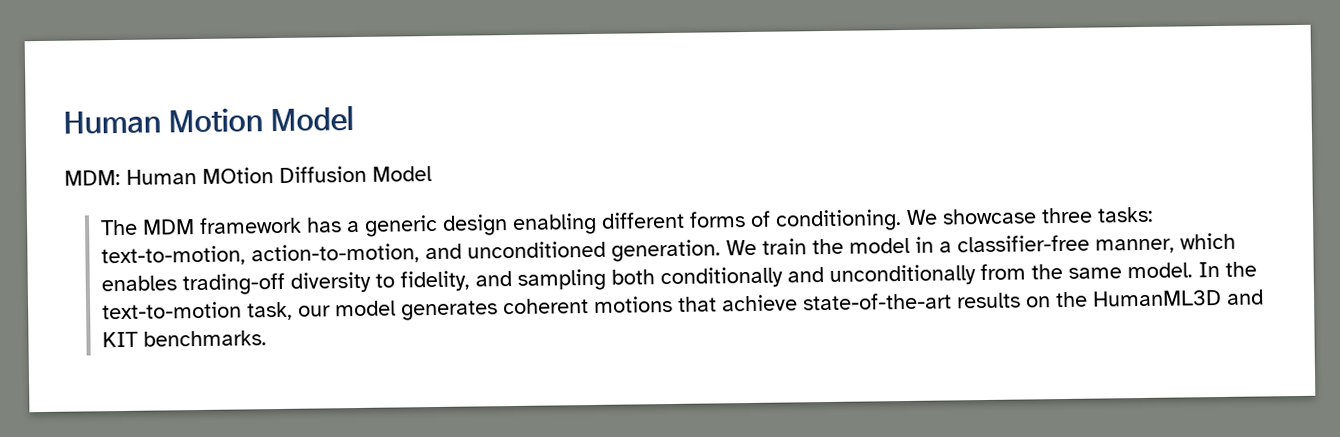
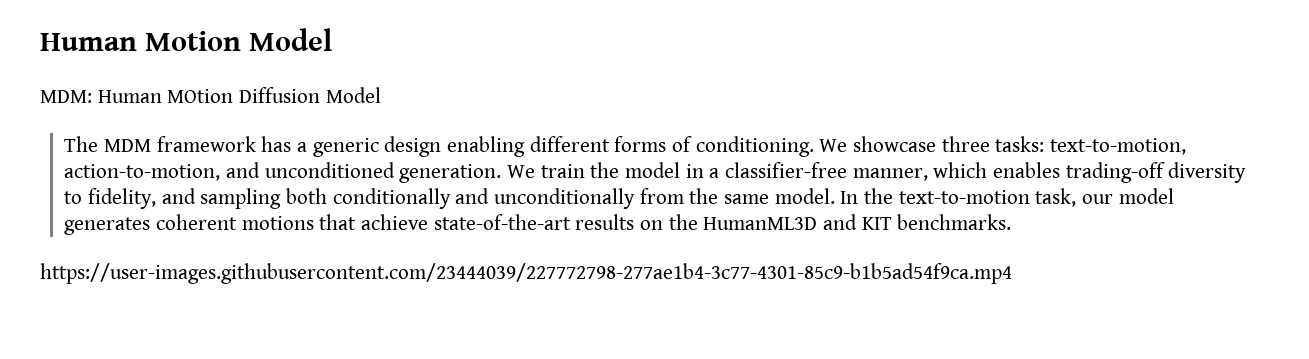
+ https://user-images.githubusercontent.com/23444039/227772798-277ae1b4-3c77-4301-85c9-b1b5ad54f9ca.mp4

